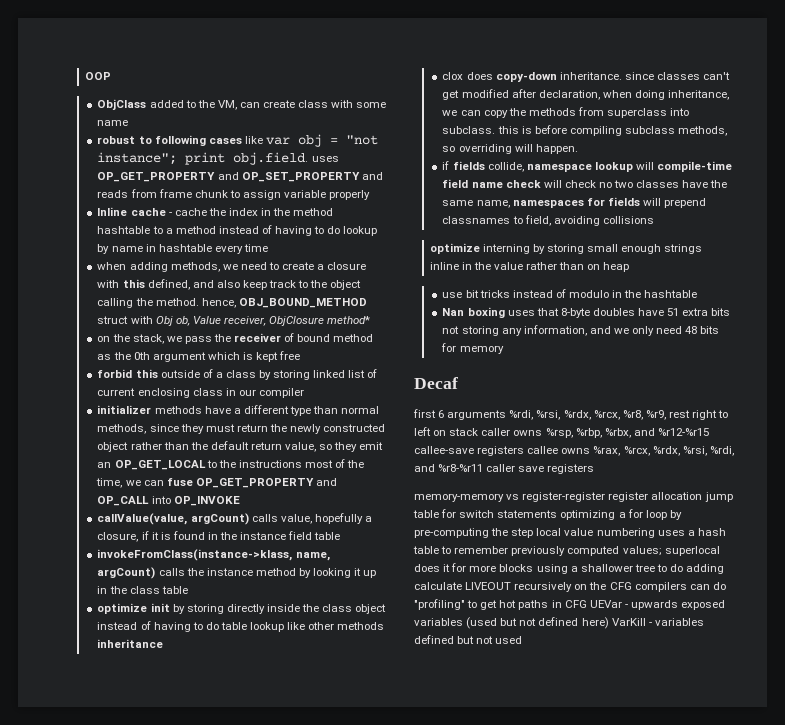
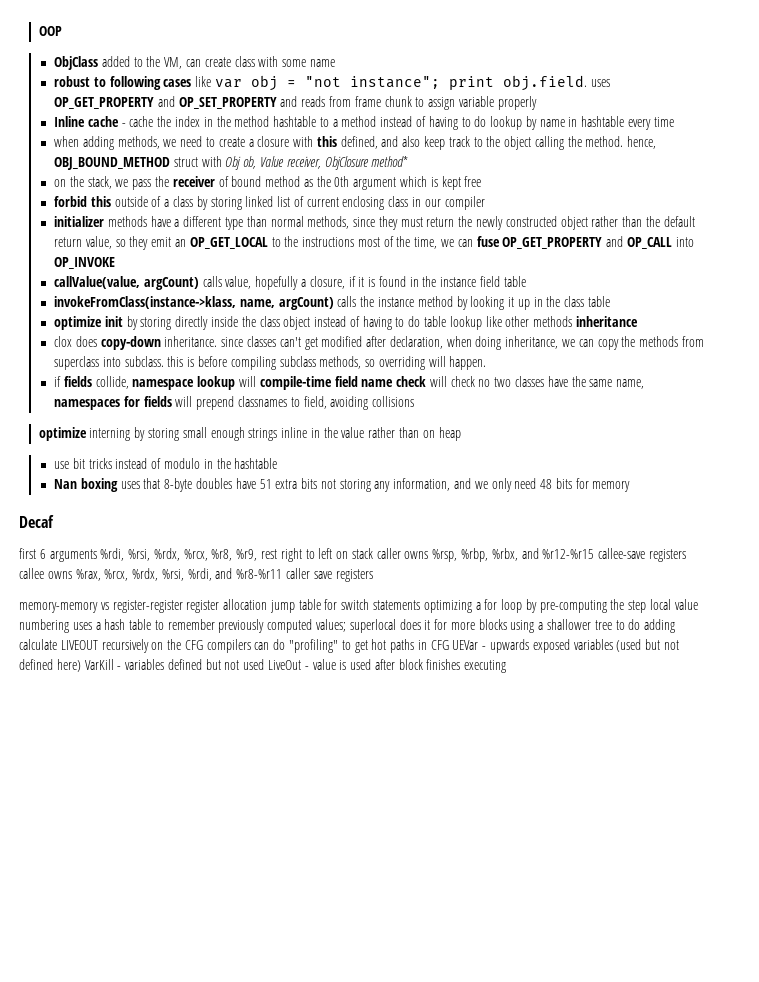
- superlocal does it for more blocks using a shallower tree to do adding calculate LIVEOUT recursively on the CFG compilers can do "profiling" to get hot paths in CFG UEVar - upwards exposed variables (used but not defined here) VarKill - variables defined but not used
+ superlocal does it for more blocks using a shallower tree to do adding calculate LIVEOUT recursively on the CFG compilers can do "profiling" to get hot paths in CFG UEVar - upwards exposed variables (used but not defined here) VarKill - variables defined but not used LiveOut - value is used after block finishes executing

